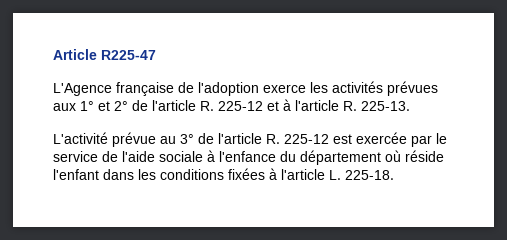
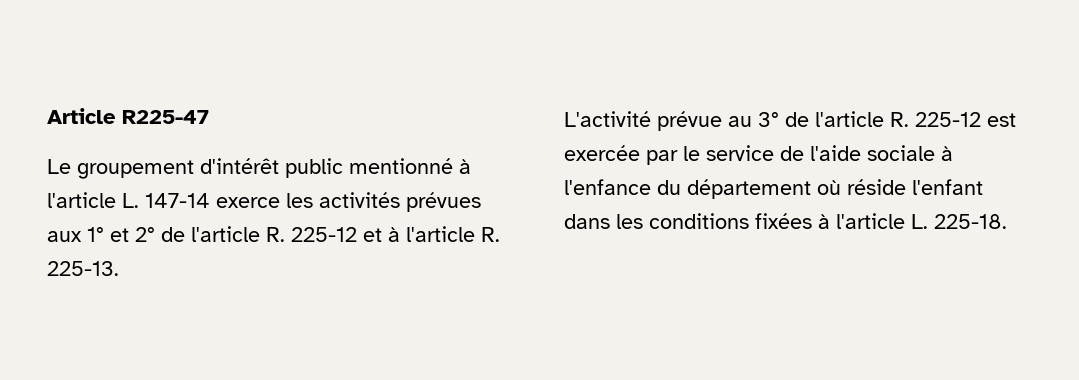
- L'Agence française de l'adoption exerce les activités prévues aux 1° et 2° de l'article R. 225-12 et à l'article R. 225-13.
+ Le groupement d'intérêt public mentionné à l'article L. 147-14 exerce les activités prévues aux 1° et 2° de l'article R. 225-12 et à l'article R. 225-13.

